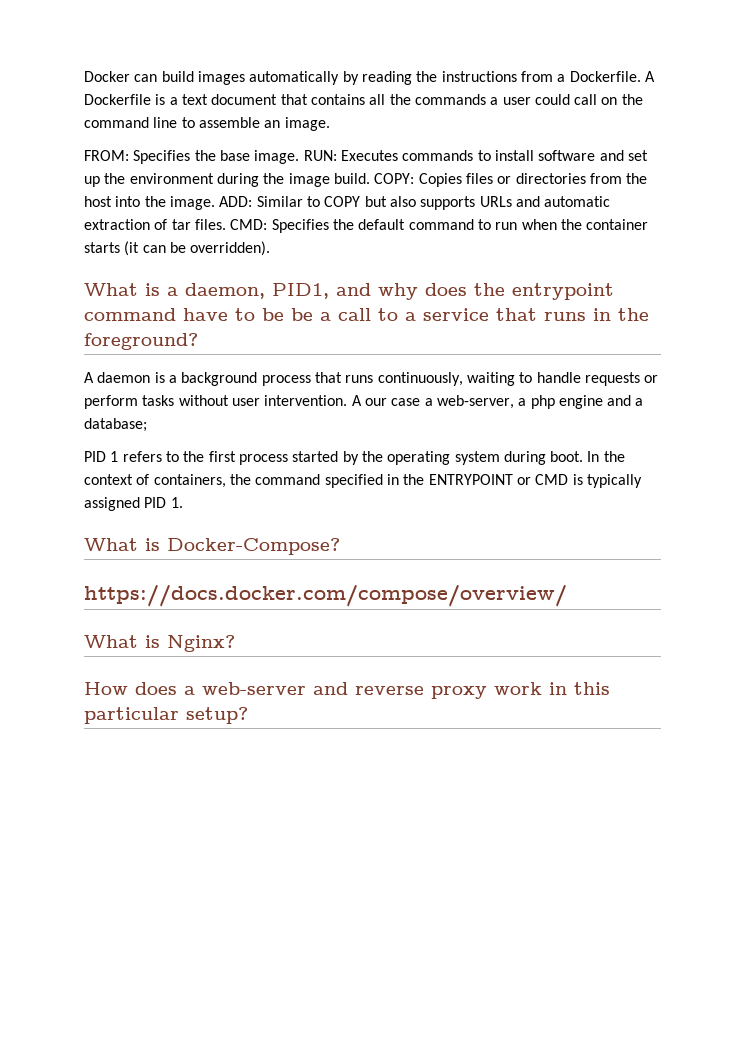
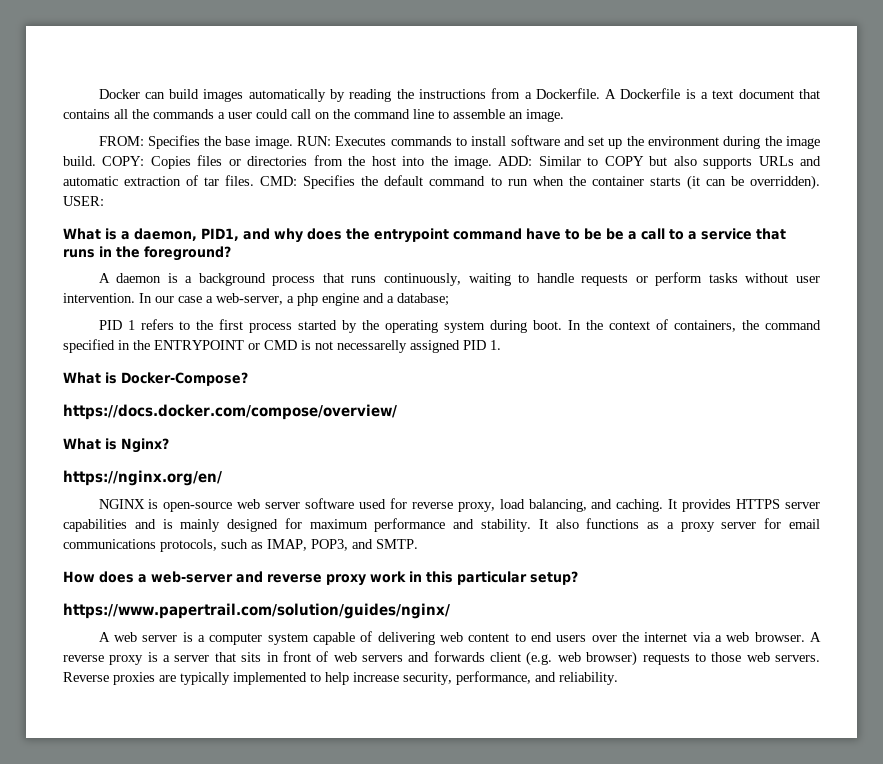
+ USER:
- A our case a web-server, a php engine and a database;
+ In our case a web-server, a php engine and a database;
- In the context of containers, the command specified in the ENTRYPOINT or CMD is typically assigned PID 1.
+ In the context of containers, the command specified in the ENTRYPOINT or CMD is not necessarelly assigned PID 1.
+ https://nginx.org/en/
+ NGINX is open-source web server software used for reverse proxy, load balancing, and caching. It provides HTTPS server capabilities and is mainly designed for maximum performance and stability. It also functions as a proxy server for email communications protocols, such as IMAP, POP3, and SMTP.
+ https://www.papertrail.com/solution/guides/nginx/
+ A web server is a computer system capable of delivering web content to end users over the internet via a web browser. A reverse proxy is a server that sits in front of web servers and forwards client (e.g. web browser) requests to those web servers. Reverse proxies are typically implemented to help increase security, performance, and reliability.

